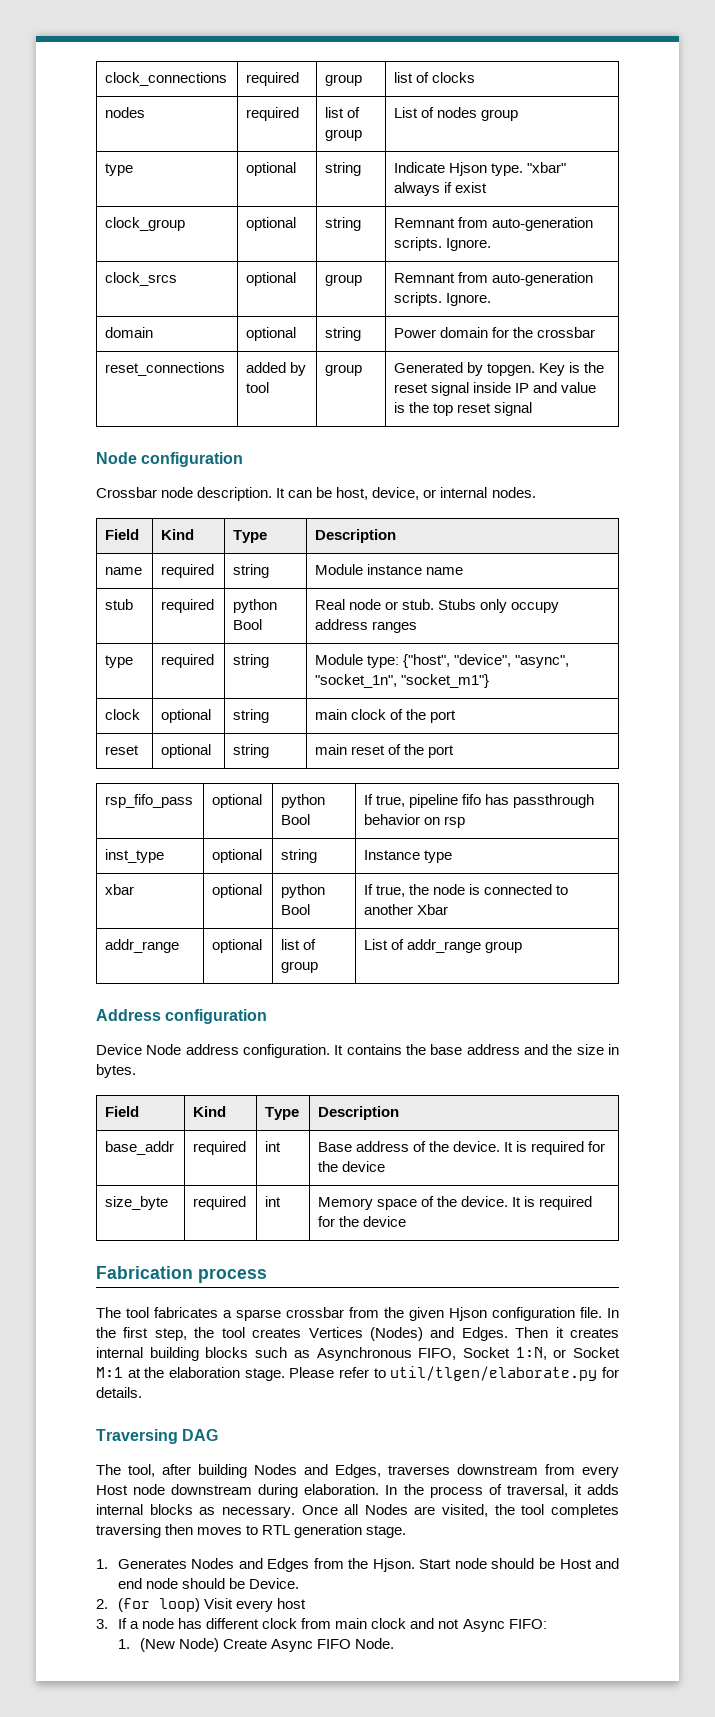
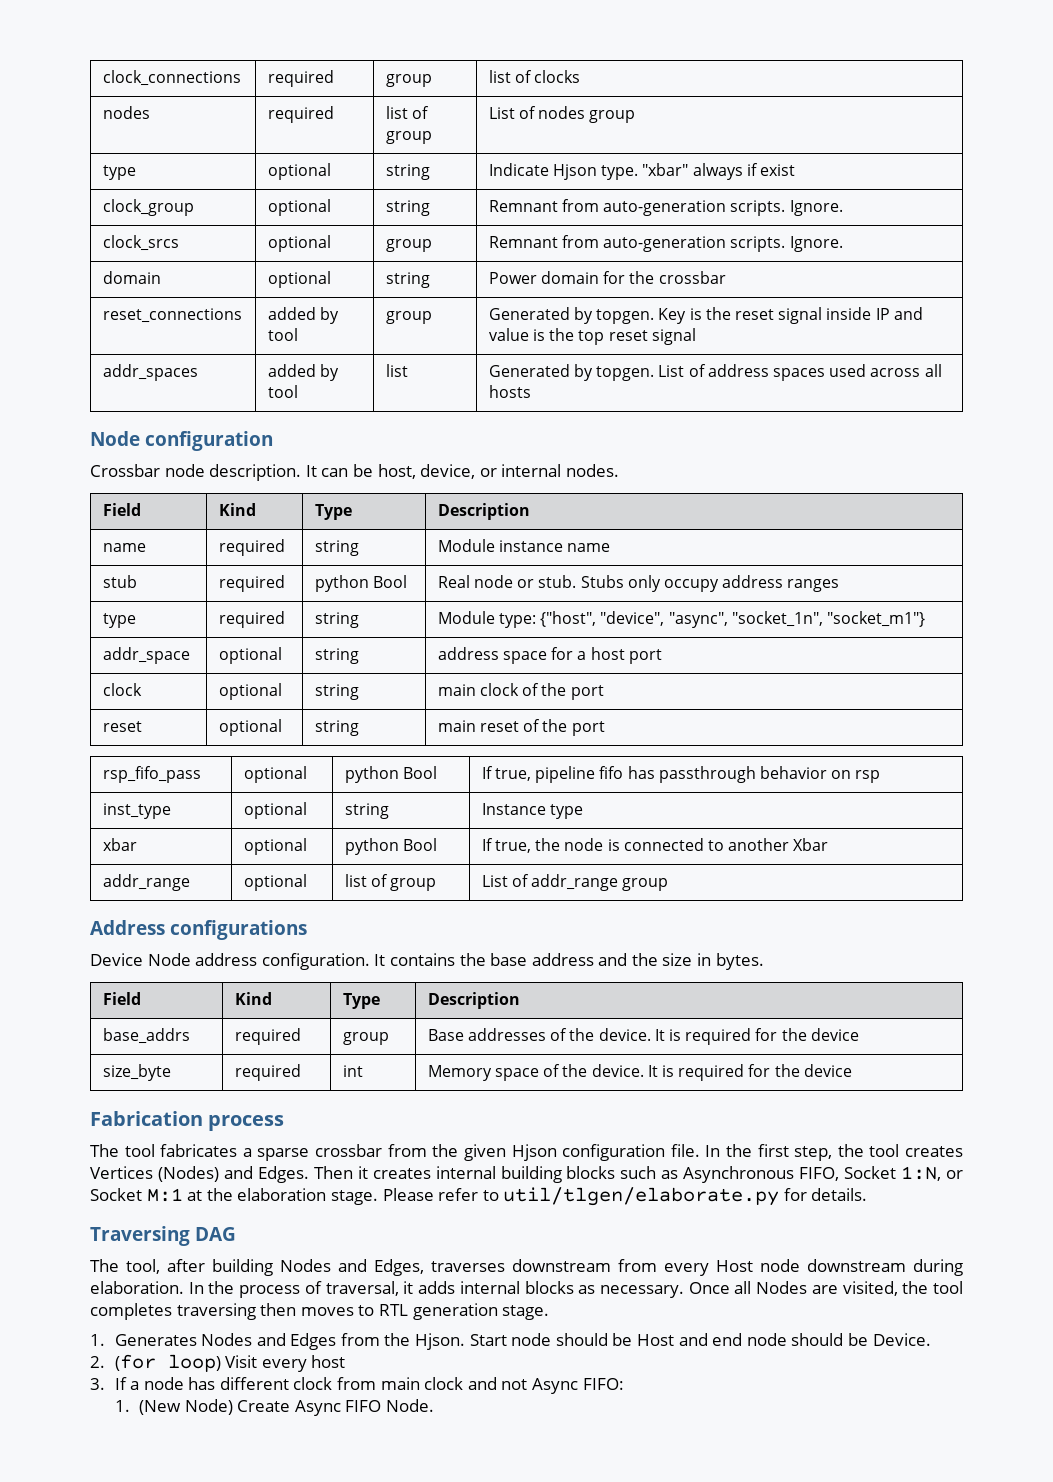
+ addr_spaces | added by tool | list | Generated by topgen. List of address spaces used across all hosts
+ addr_space | optional | string | address space for a host port
- Address configuration
+ Address configurations
- base_addr | required | int | Base address of the device. It is required for the device
+ base_addrs | required | group | Base addresses of the device. It is required for the device

